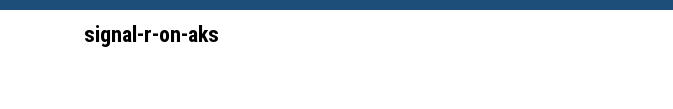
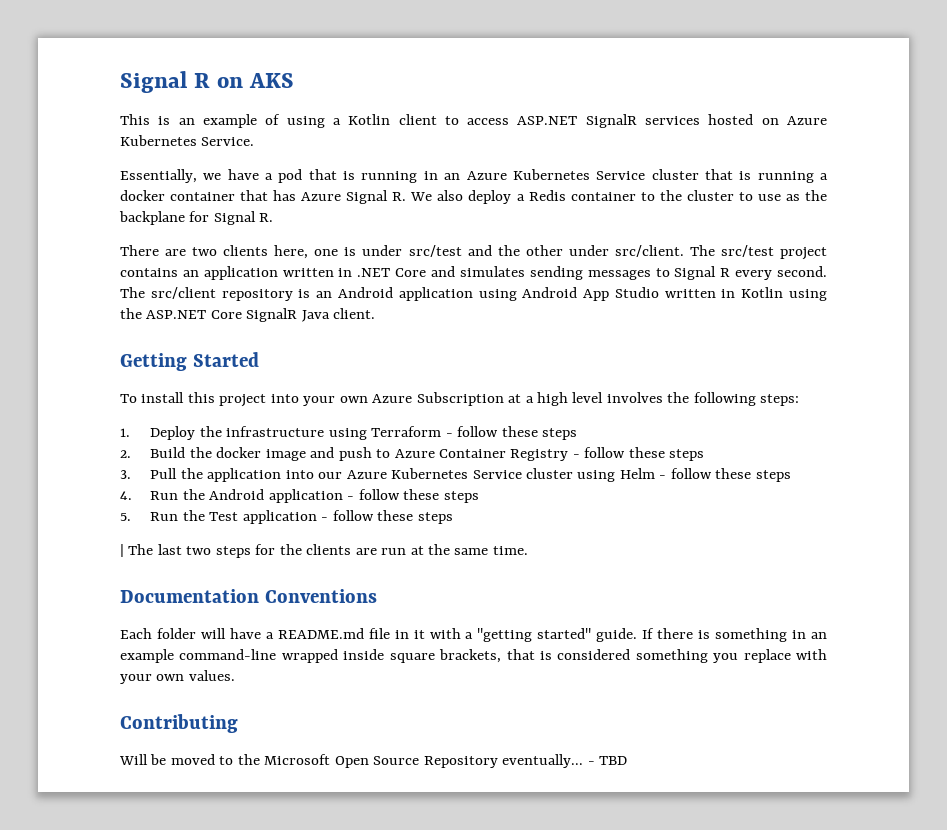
- signal-r-on-aks
+ Signal R on AKS
+ This is an example of using a Kotlin client to access ASP.NET SignalR services hosted on Azure Kubernetes Service.
+ Essentially, we have a pod that is running in an Azure Kubernetes Service cluster that is running a docker container that has Azure Signal R. We also deploy a Redis container to the cluster to use as the backplane for Signal R.
+ There are two clients here, one is under src/test and the other under src/client. The src/test project contains an application written in .NET Core and simulates sending messages to Signal R every second. The src/client repository is an Android application using Android App Studio written in Kotlin using the ASP.NET Core SignalR Java client.
+ Getting Started
+ To install this project into your own Azure Subscription at a high level involves the following steps:
+ 1. Deploy the infrastructure using Terraform - follow these steps
+ 2. Build the docker image and push to Azure Container Registry - follow these steps
+ 3. Pull the application into our Azure Kubernetes Service cluster using Helm - follow these steps
+ 4. Run the Android application - follow these steps
+ 5. Run the Test application - follow these steps
+ | The last two steps for the clients are run at the same time.
+ Documentation Conventions
+ Each folder will have a README.md file in it with a "getting started" guide. If there is something in an example command-line wrapped inside square brackets, that is considered something you replace with your own values.
+ Contributing
+ Will be moved to the Microsoft Open Source Repository eventually... - TBD

